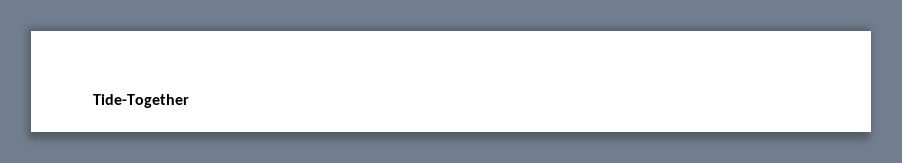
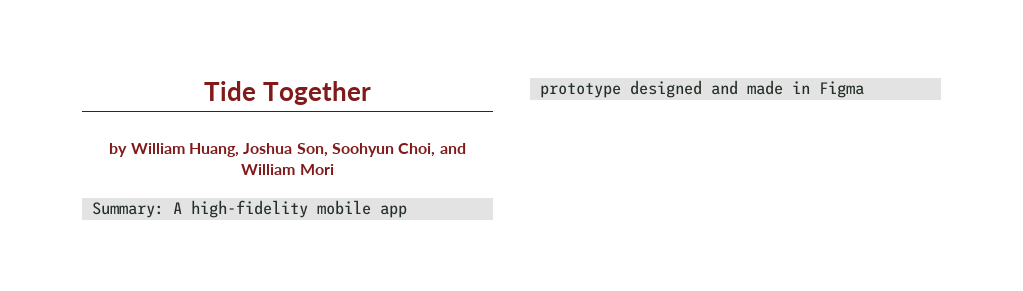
- Tide-Together
+ Tide Together
+ by William Huang, Joshua Son, Soohyun Choi, and William Mori
+ Summary: A high-fidelity mobile app prototype designed and made in Figma

